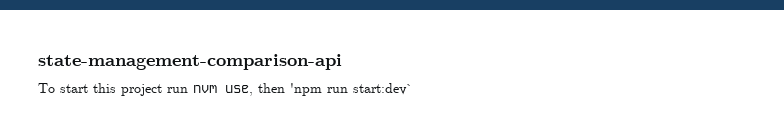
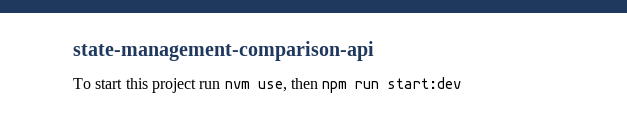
- To start this project run nvm use, then 'npm run start:dev`
+ To start this project run nvm use, then npm run start:dev

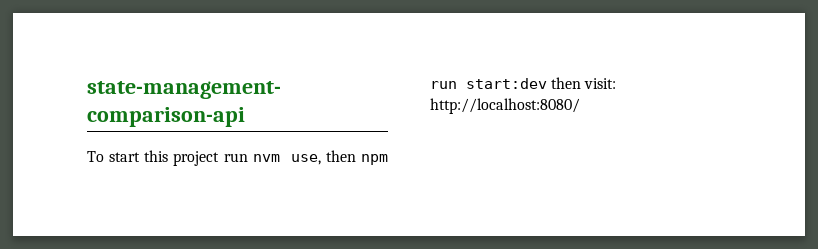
- To start this project run nvm use, then npm run start:dev
+ To start this project run nvm use, then npm run start:dev then visit: http://localhost:8080/

